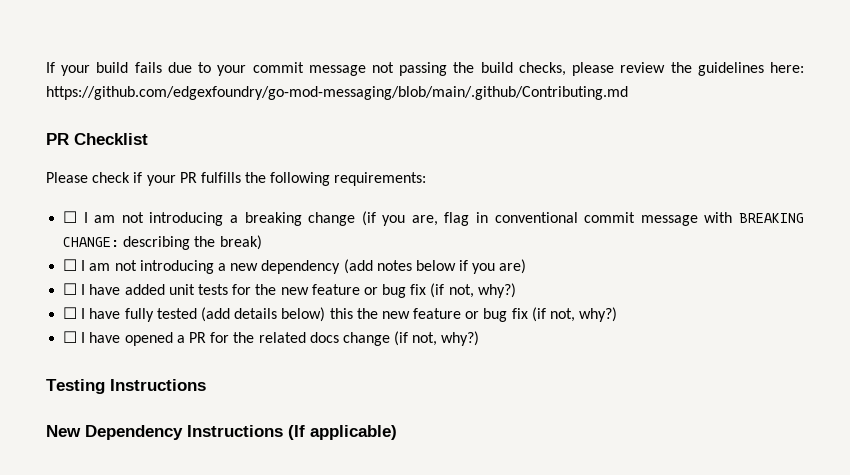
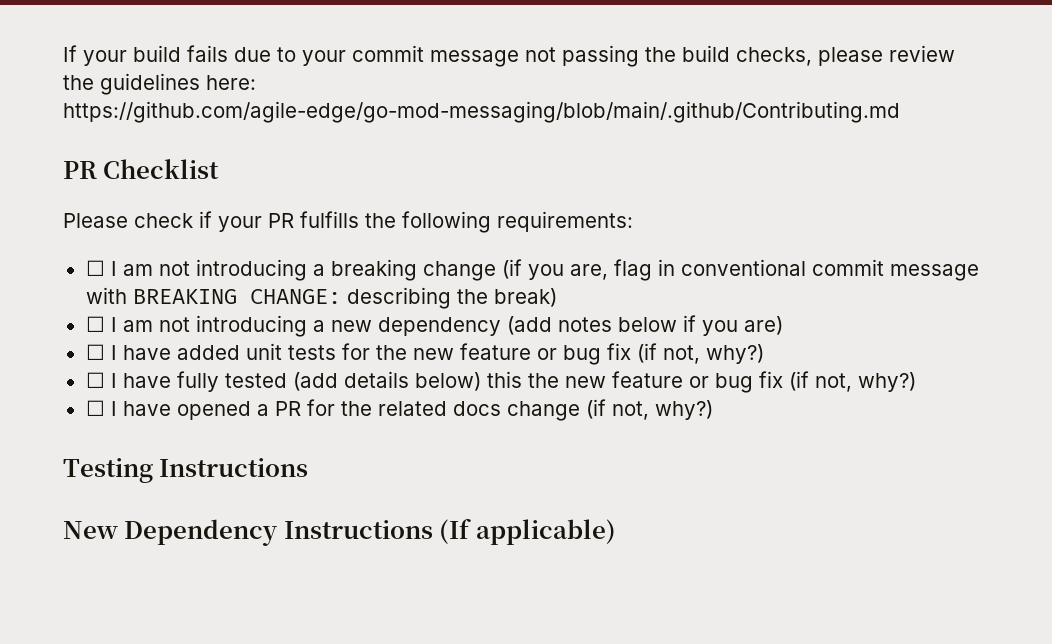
- If your build fails due to your commit message not passing the build checks, please review the guidelines here: https://github.com/edgexfoundry/go-mod-messaging/blob/main/.github/Contributing.md
+ If your build fails due to your commit message not passing the build checks, please review the guidelines here: https://github.com/agile-edge/go-mod-messaging/blob/main/.github/Contributing.md

